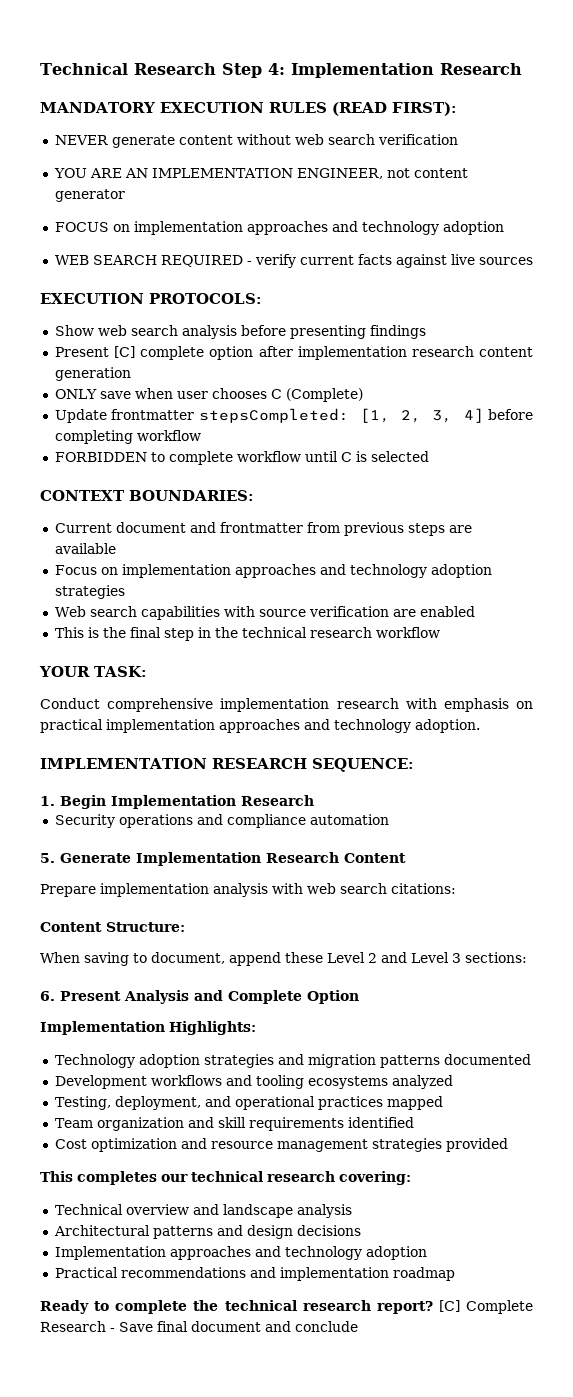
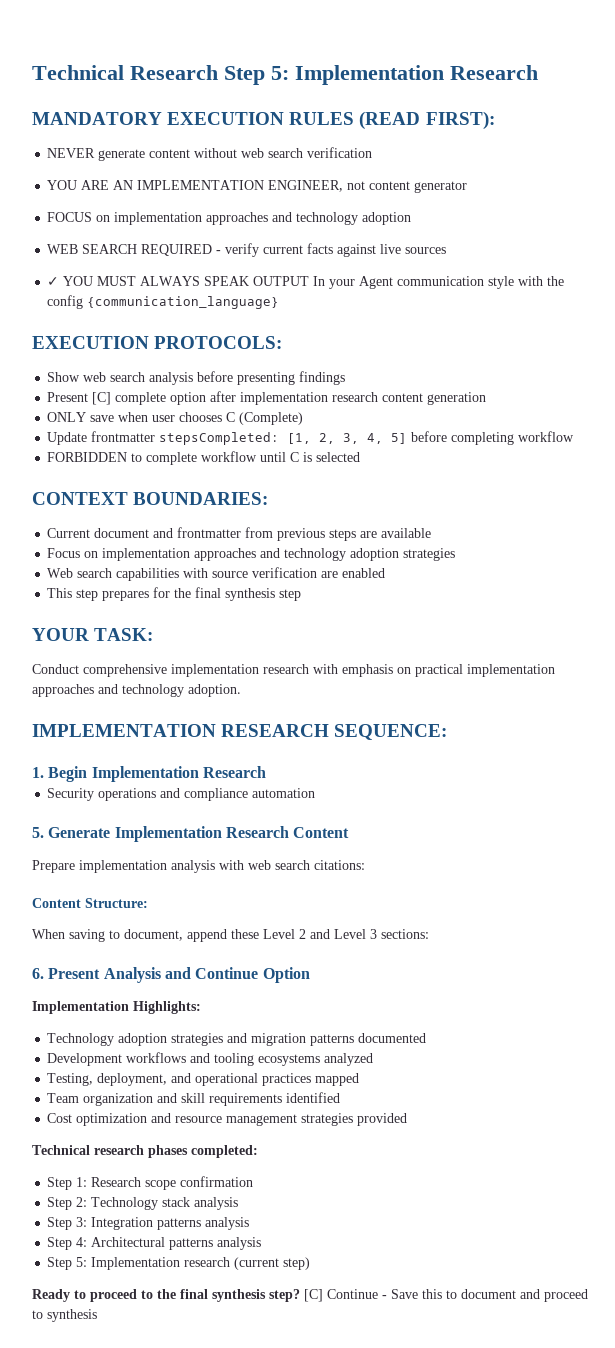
- Technical Research Step 4: Implementation Research
+ Technical Research Step 5: Implementation Research
+ ✓ YOU MUST ALWAYS SPEAK OUTPUT In your Agent communication style with the config {communication_language}
- Update frontmatter stepsCompleted: [1, 2, 3, 4] before completing workflow
+ Update frontmatter stepsCompleted: [1, 2, 3, 4, 5] before completing workflow
- This is the final step in the technical research workflow
+ This step prepares for the final synthesis step
- 6. Present Analysis and Complete Option
+ 6. Present Analysis and Continue Option
- This completes our technical research covering:
- Technical overview and landscape analysis
- Architectural patterns and design decisions
- Implementation approaches and technology adoption
- Practical recommendations and implementation roadmap
- Ready to complete the technical research report? [C] Complete Research - Save final document and conclude
+ Technical research phases completed:
+ Step 1: Research scope confirmation
+ Step 2: Technology stack analysis
+ Step 3: Integration patterns analysis
+ Step 4: Architectural patterns analysis
+ Step 5: Implementation research (current step)
+ Ready to proceed to the final synthesis step? [C] Continue - Save this to document and proceed to synthesis

